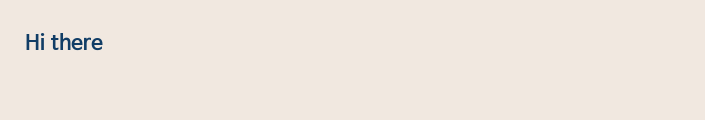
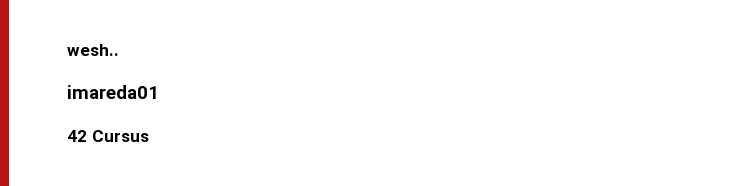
- Hi there
+ wesh..
+ imareda01
+ 42 Cursus

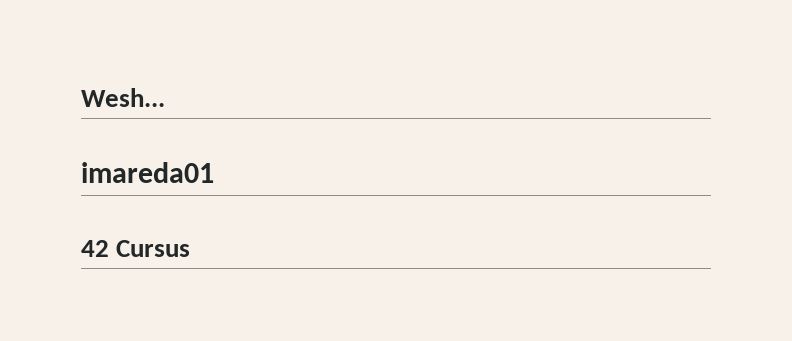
- wesh..
+ Wesh...

